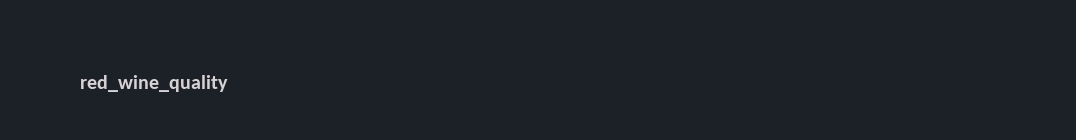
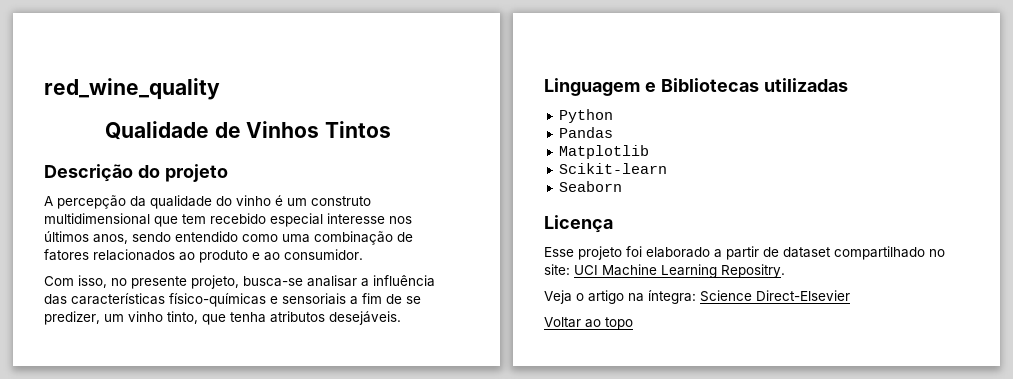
+ Qualidade de Vinhos Tintos
+ Descrição do projeto
+ A percepção da qualidade do vinho é um construto multidimensional que tem recebido especial interesse nos últimos anos, sendo entendido como uma combinação de fatores relacionados ao produto e ao consumidor.
+ Com isso, no presente projeto, busca-se analisar a influência das características físico-químicas e sensoriais a fim de se predizer, um vinho tinto, que tenha atributos desejáveis.
+ Linguagem e Bibliotecas utilizadas
+ Python
+ Pandas
+ Matplotlib
+ Scikit-learn
+ Seaborn
+ Licença
+ Esse projeto foi elaborado a partir de dataset compartilhado no site: UCI Machine Learning Repositry.
+ Veja o artigo na íntegra: Science Direct-Elsevier
+ Voltar ao topo

